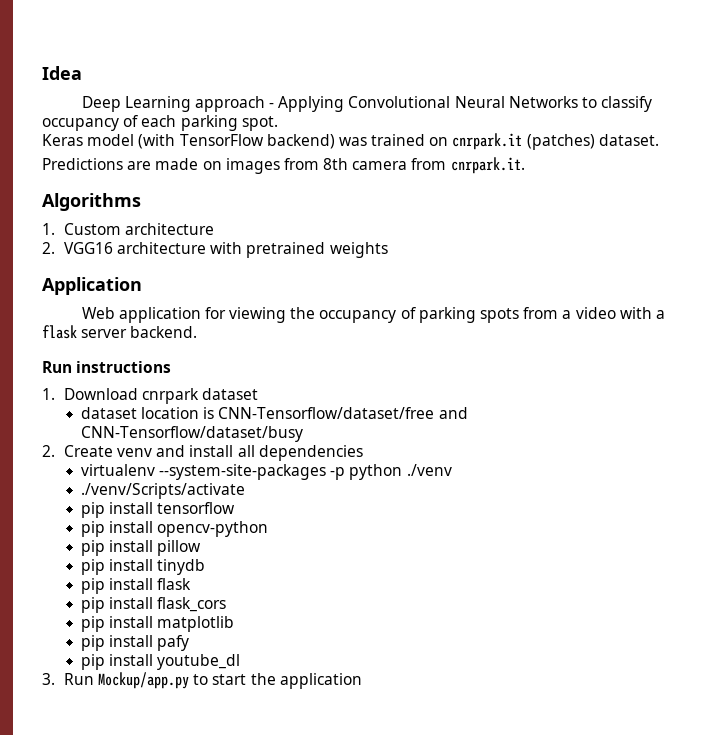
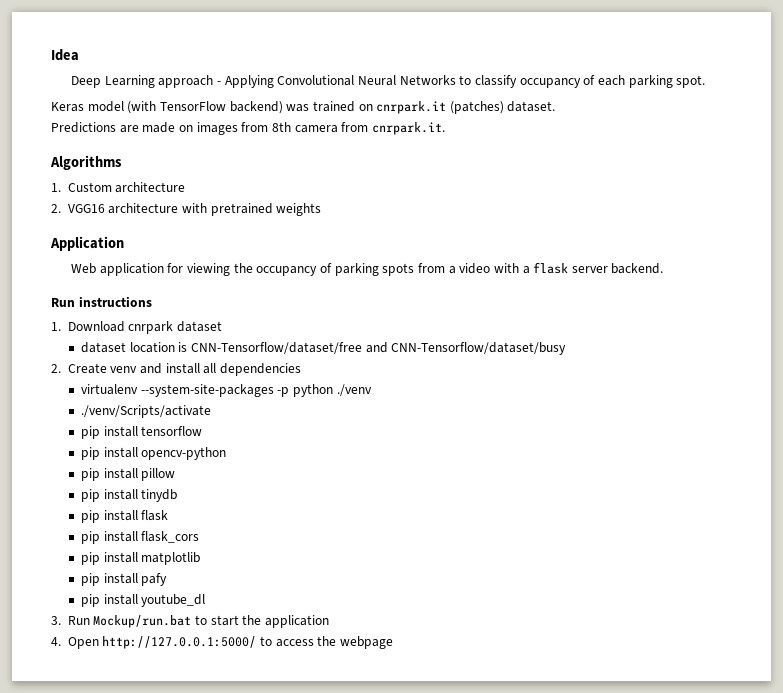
- 3. Run Mockup/app.py to start the application
+ 3. Run Mockup/run.bat to start the application
+ 4. Open http://127.0.0.1:5000/ to access the webpage

